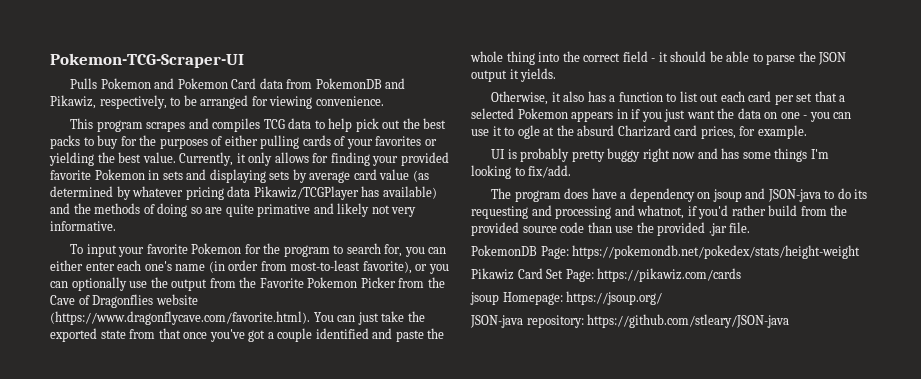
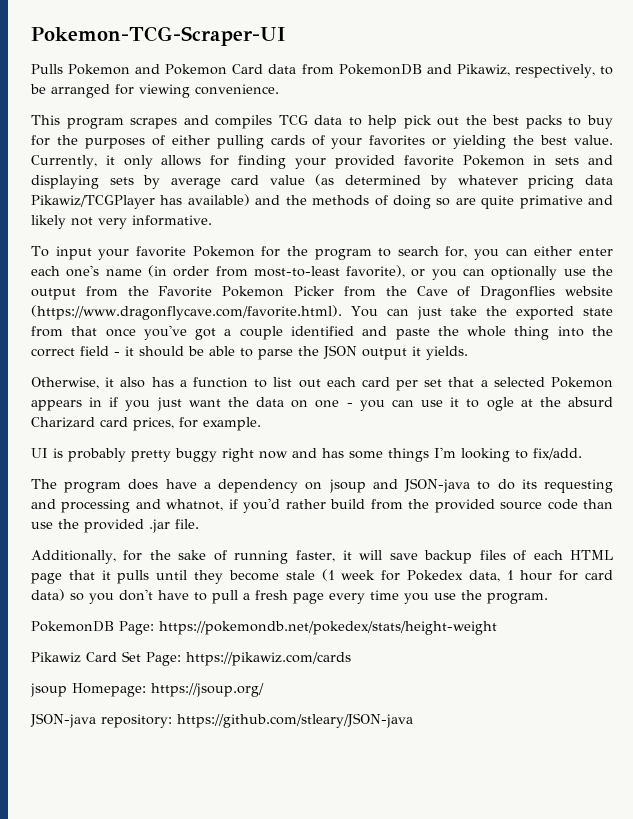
+ Additionally, for the sake of running faster, it will save backup files of each HTML page that it pulls until they become stale (1 week for Pokedex data, 1 hour for card data) so you don't have to pull a fresh page every time you use the program.

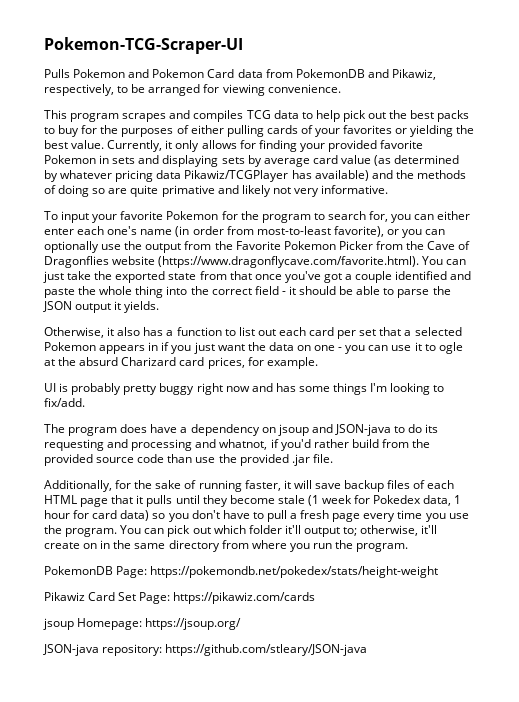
+ You can pick out which folder it'll output to; otherwise, it'll create on in the same directory from where you run the program.

